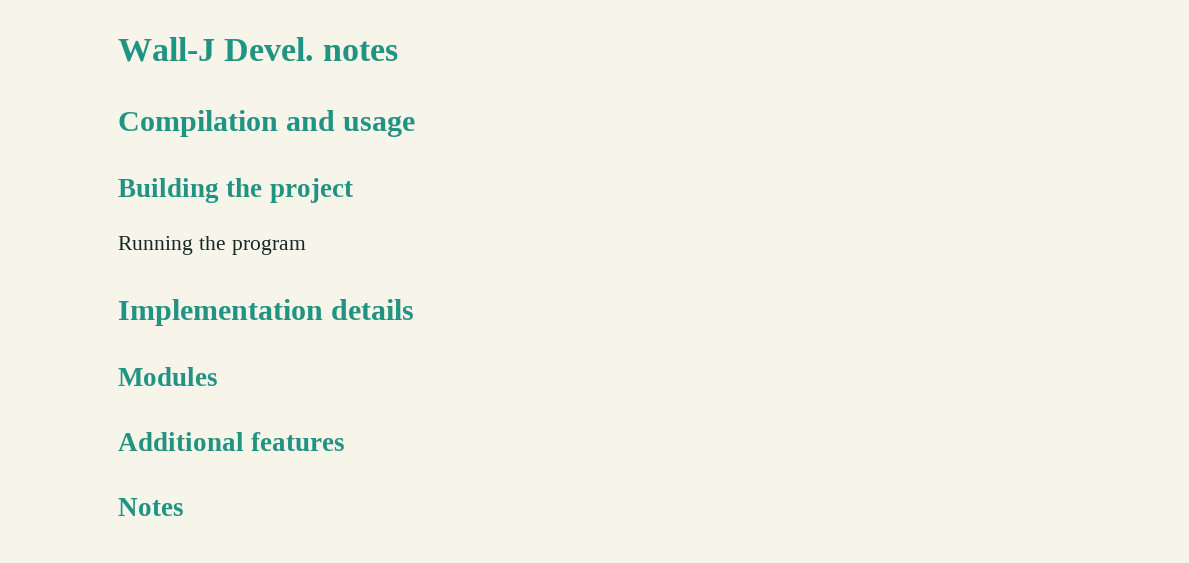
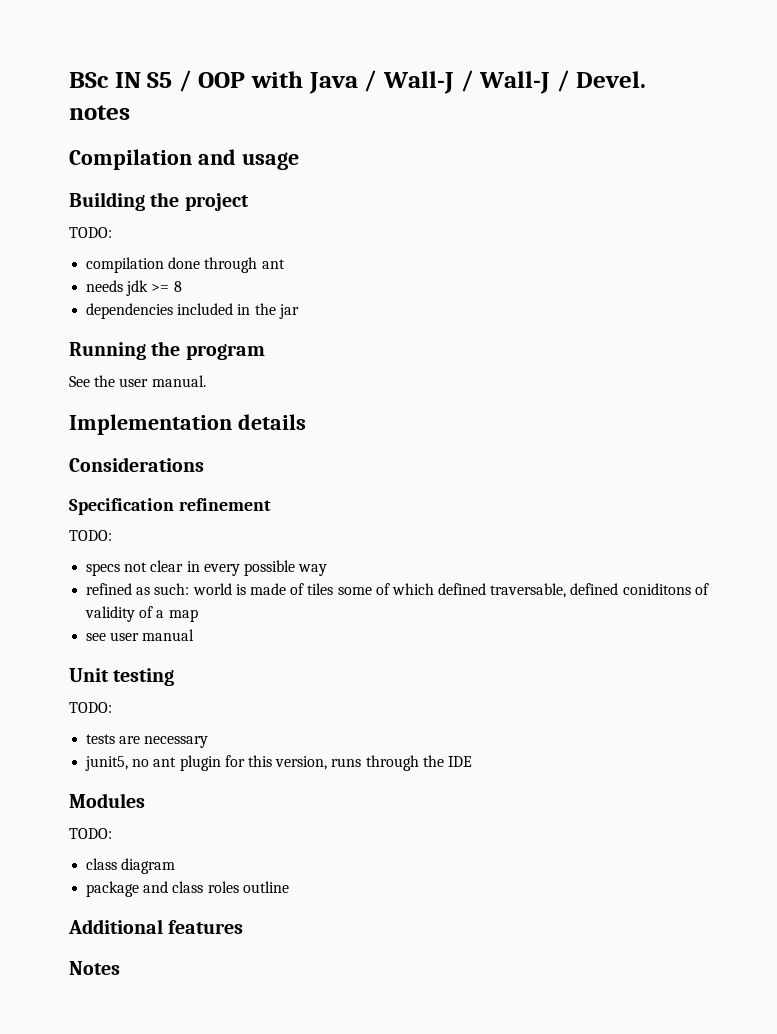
- Wall-J Devel. notes
+ BSc IN S5 / OOP with Java / Wall-J / Wall-J / Devel. notes
  Building the project
+ TODO:
+ compilation done through ant
+ needs jdk >= 8
+ dependencies included in the jar
  Running the program
+ See the user manual.
  Implementation details
+ Considerations
+ Specification refinement
+ TODO:
+ specs not clear in every possible way
+ refined as such: world is made of tiles some of which defined traversable, defined coniditons of validity of a map
+ see user manual
+ Unit testing
+ TODO:
+ tests are necessary
+ junit5, no ant plugin for this version, runs through the IDE
  Modules
+ TODO:
+ class diagram
+ package and class roles outline

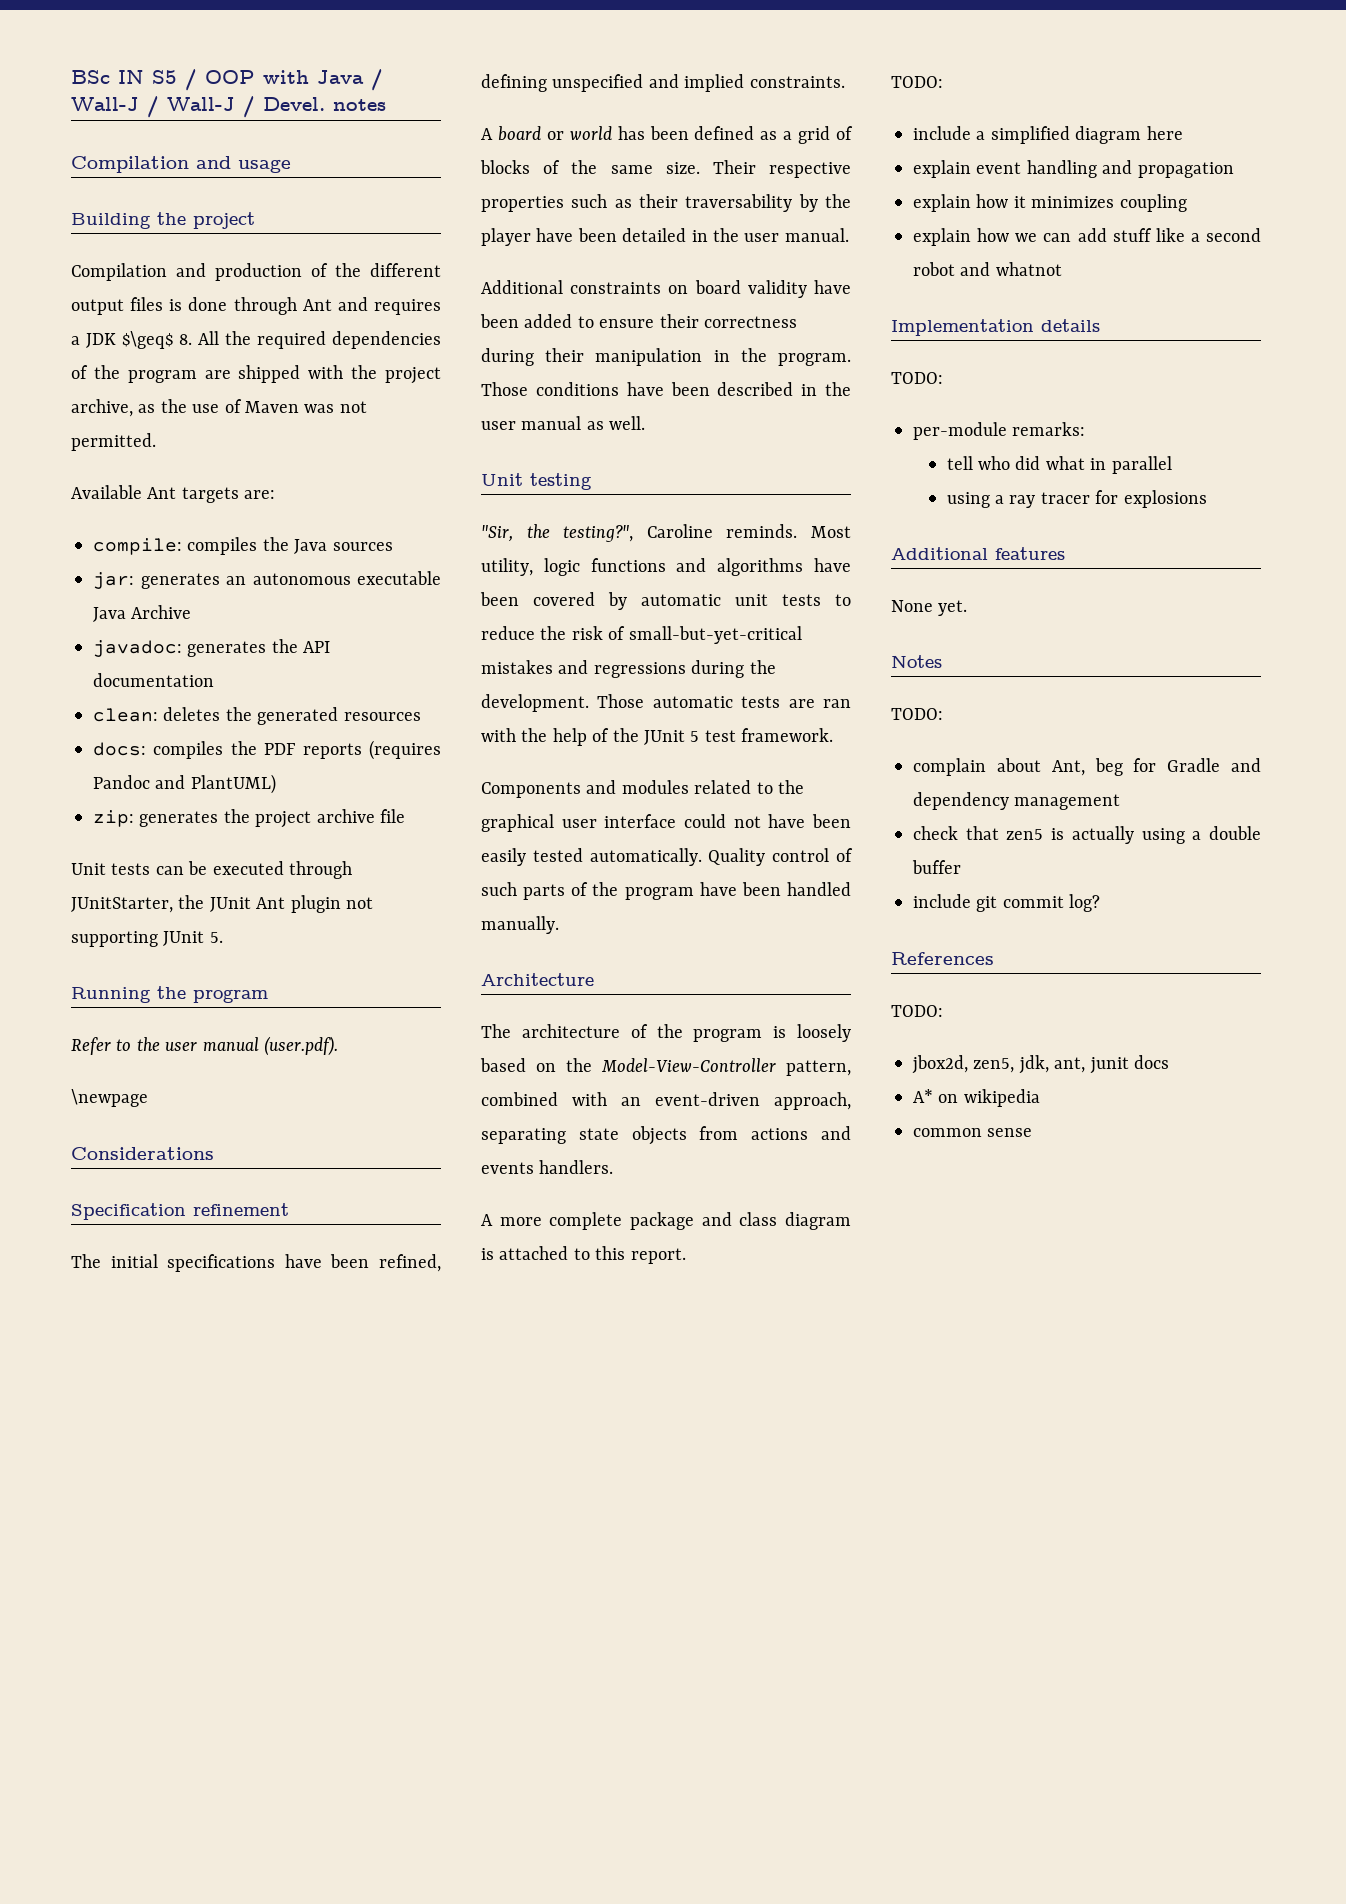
  Building the project
- TODO:
- compilation done through ant
- needs jdk >= 8
- dependencies included in the jar
+ Compilation and production of the different output files is done through Ant and requires a JDK $\geq$ 8. All the required dependencies of the program are shipped with the project archive, as the use of Maven was not permitted.
+ Available Ant targets are:
+ compile: compiles the Java sources
+ jar: generates an autonomous executable Java Archive
+ javadoc: generates the API documentation
+ clean: deletes the generated resources
+ docs: compiles the PDF reports (requires Pandoc and PlantUML)
+ zip: generates the project archive file
+ Unit tests can be executed through JUnitStarter, the JUnit Ant plugin not supporting JUnit 5.
  Running the program
- See the user manual.
- Implementation details
+ Refer to the user manual (user.pdf).
+ \newpage
  Considerations
  Specification refinement
- TODO:
- specs not clear in every possible way
- refined as such: world is made of tiles some of which defined traversable, defined coniditons of validity of a map
- see user manual
+ The initial specifications have been refined, defining unspecified and implied constraints.
+ A board or world has been defined as a grid of blocks of the same size. Their respective properties such as their traversability by the player have been detailed in the user manual.
+ Additional constraints on board validity have been added to ensure their correctness during their manipulation in the program. Those conditions have been described in the user manual as well.
  Unit testing
+ "Sir, the testing?", Caroline reminds. Most utility, logic functions and algorithms have been covered by automatic unit tests to reduce the risk of small-but-yet-critical mistakes and regressions during the development. Those automatic tests are ran with the help of the JUnit 5 test framework.
+ Components and modules related to the graphical user interface could not have been easily tested automatically. Quality control of such parts of the program have been handled manually.
+ Architecture
+ The architecture of the program is loosely based on the Model-View-Controller pattern, combined with an event-driven approach, separating state objects from actions and events handlers.
+ A more complete package and class diagram is attached to this report.
  TODO:
- tests are necessary
- junit5, no ant plugin for this version, runs through the IDE
- Modules
+ include a simplified diagram here
+ explain event handling and propagation
+ explain how it minimizes coupling
+ explain how we can add stuff like a second robot and whatnot
+ Implementation details
  TODO:
- class diagram
- package and class roles outline
+ per-module remarks:
+ tell who did what in parallel
+ using a ray tracer for explosions
+ None yet.
  Notes
+ TODO:
+ complain about Ant, beg for Gradle and dependency management
+ check that zen5 is actually using a double buffer
+ include git commit log?
+ References
+ TODO:
+ jbox2d, zen5, jdk, ant, junit docs
+ A* on wikipedia
+ common sense

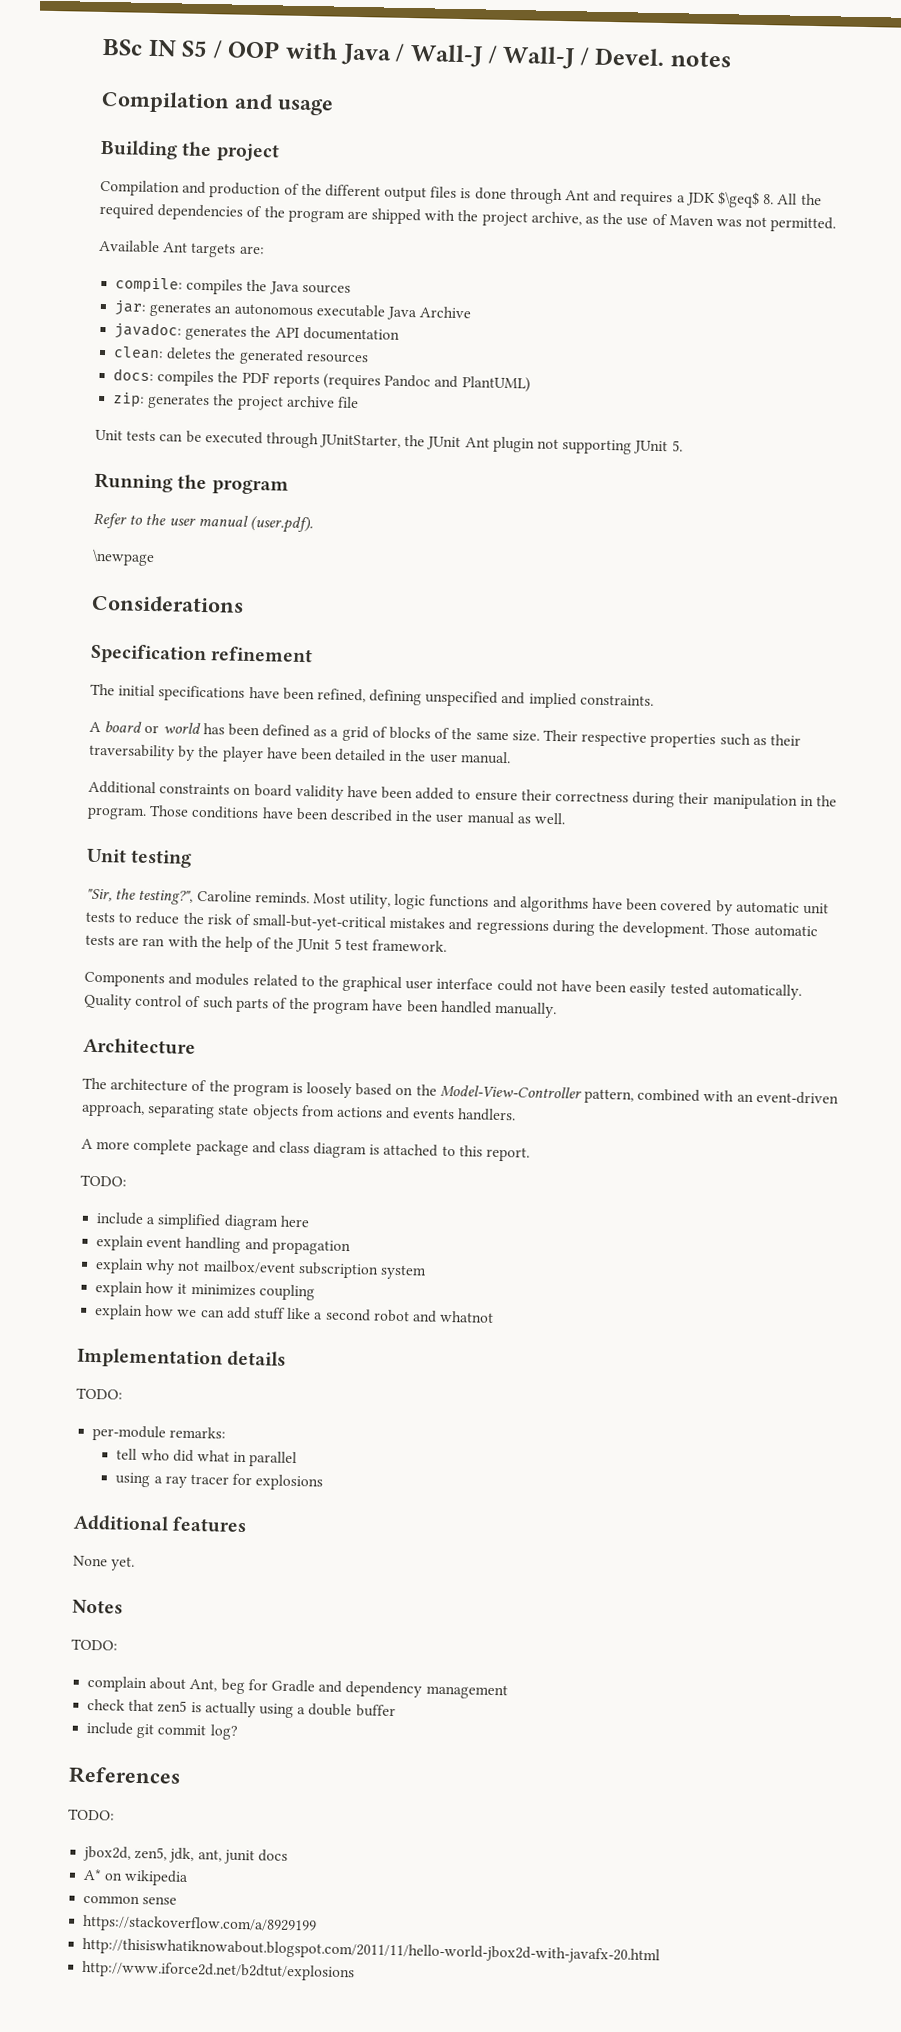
+ explain why not mailbox/event subscription system
+ https://stackoverflow.com/a/8929199
+ http://thisiswhatiknowabout.blogspot.com/2011/11/hello-world-jbox2d-with-javafx-20.html
+ http://www.iforce2d.net/b2dtut/explosions

